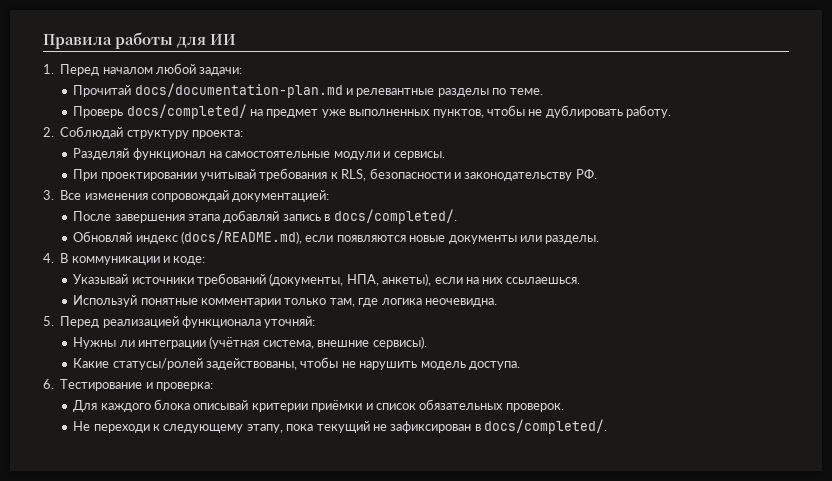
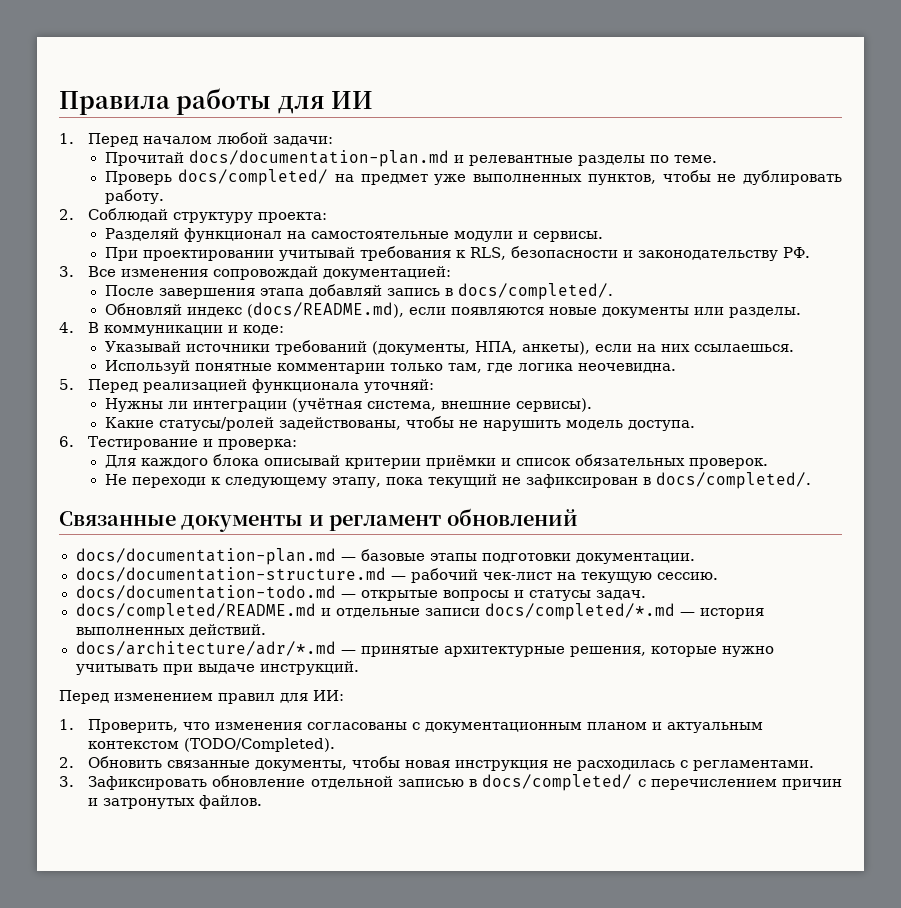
+ Связанные документы и регламент обновлений
+ docs/documentation-plan.md — базовые этапы подготовки документации.
+ docs/documentation-structure.md — рабочий чек-лист на текущую сессию.
+ docs/documentation-todo.md — открытые вопросы и статусы задач.
+ docs/completed/README.md и отдельные записи docs/completed/*.md — история выполненных действий.
+ docs/architecture/adr/*.md — принятые архитектурные решения, которые нужно учитывать при выдаче инструкций.
+ Перед изменением правил для ИИ:
+ 1. Проверить, что изменения согласованы с документационным планом и актуальным контекстом (TODO/Completed).
+ 2. Обновить связанные документы, чтобы новая инструкция не расходилась с регламентами.
+ 3. Зафиксировать обновление отдельной записью в docs/completed/ с перечислением причин и затронутых файлов.

